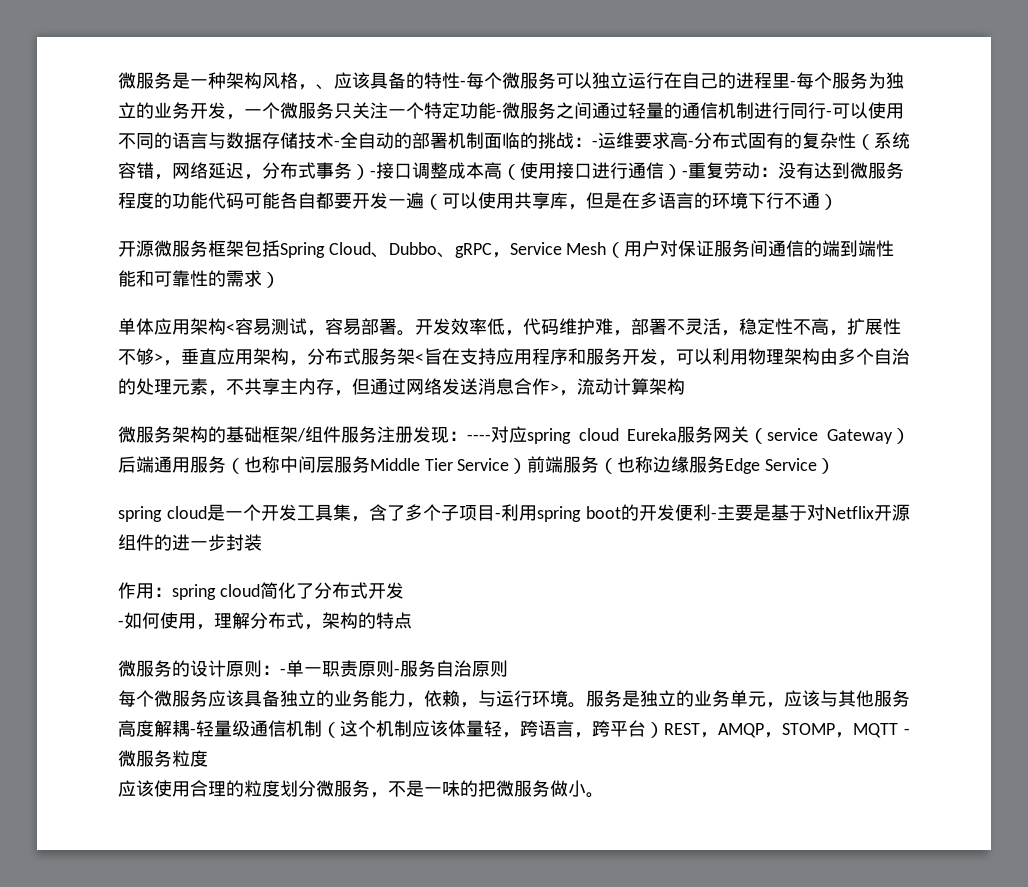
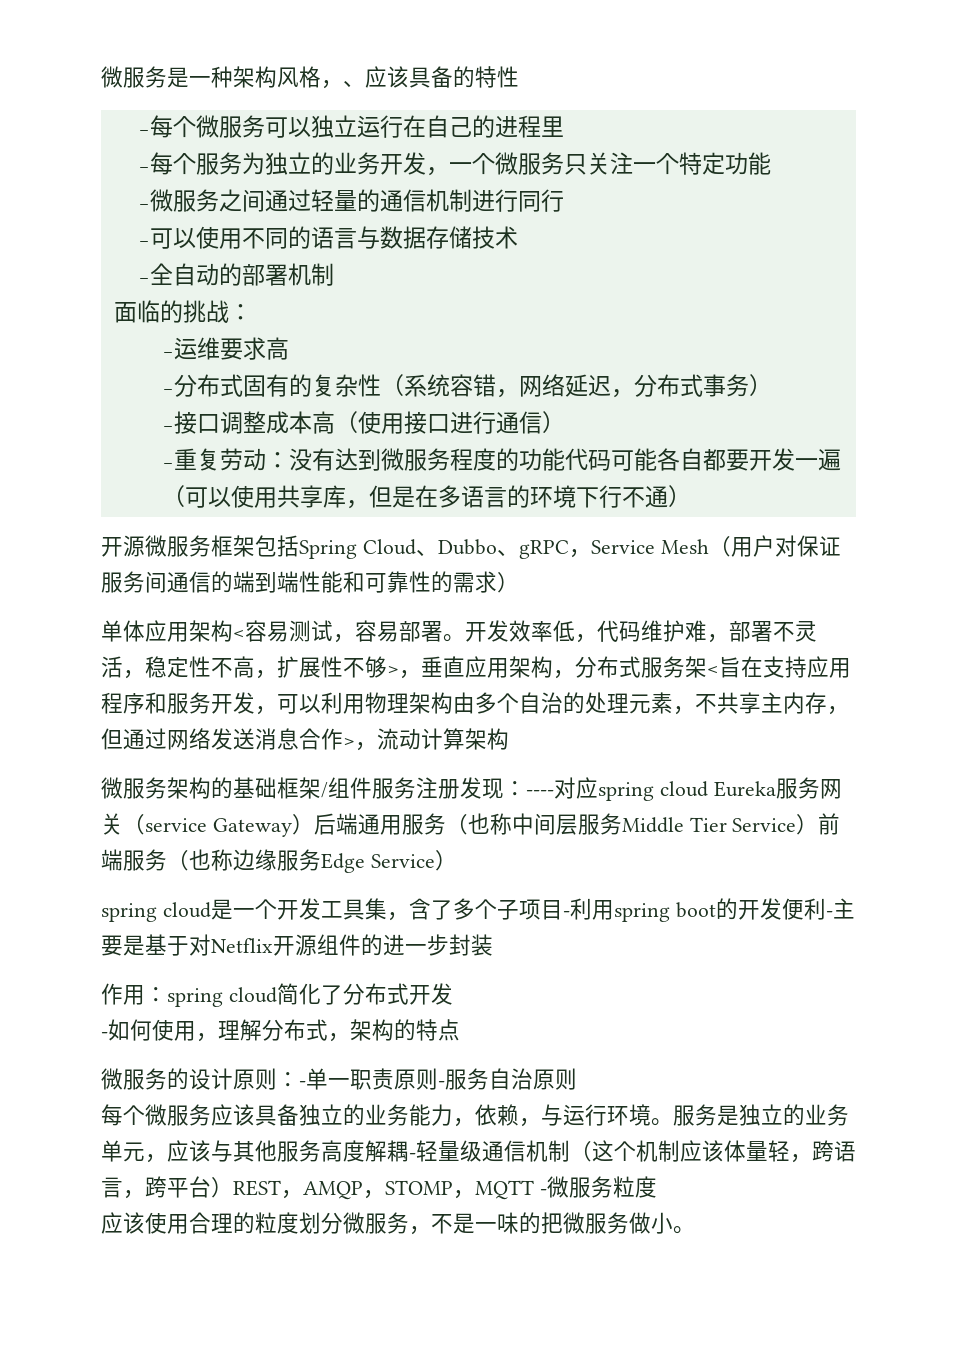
- 微服务是一种架构风格，、应该具备的特性-每个微服务可以独立运行在自己的进程里-每个服务为独立的业务开发，一个微服务只关注一个特定功能-微服务之间通过轻量的通信机制进行同行-可以使用不同的语言与数据存储技术-全自动的部署机制面临的挑战：-运维要求高-分布式固有的复杂性（系统容错，网络延迟，分布式事务）-接口调整成本高（使用接口进行通信）-重复劳动：
+ 微服务是一种架构风格，、应该具备的特性
+ -每个微服务可以独立运行在自己的进程里
+ -每个服务为独立的业务开发，一个微服务只关注一个特定功能
+ -微服务之间通过轻量的通信机制进行同行
+ -可以使用不同的语言与数据存储技术
+ -全自动的部署机制
+ 面临的挑战：
+ -运维要求高
+ -分布式固有的复杂性（系统容错，网络延迟，分布式事务）
+ -接口调整成本高（使用接口进行通信）
+ -重复劳动：

